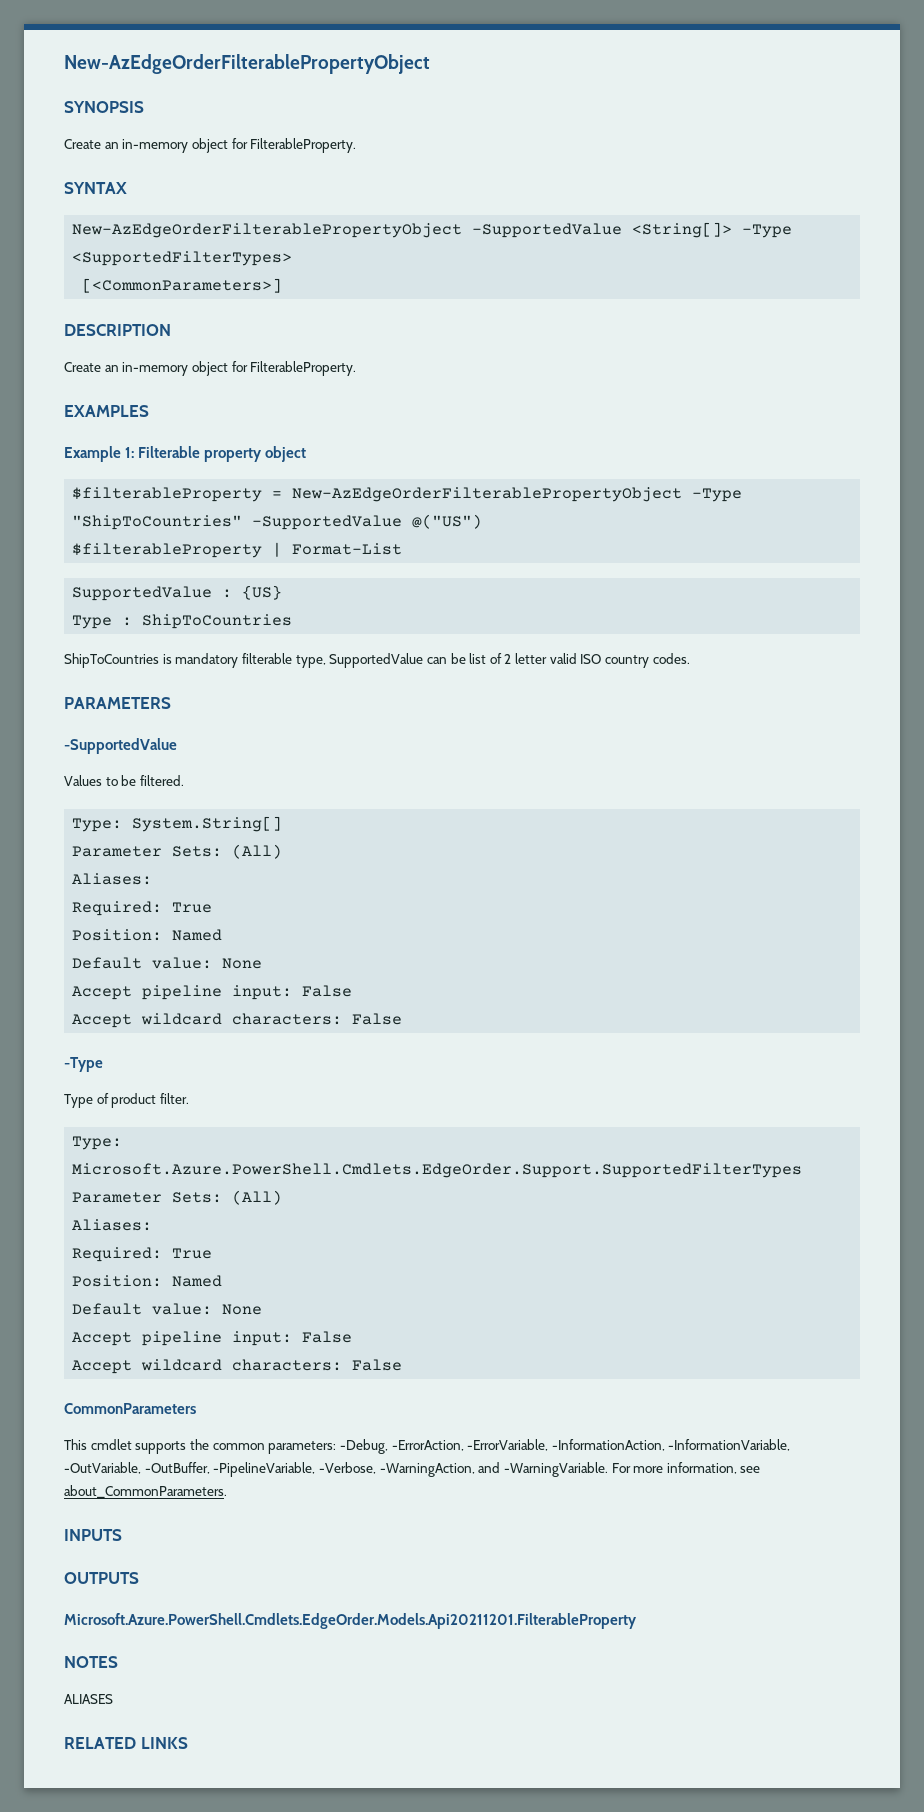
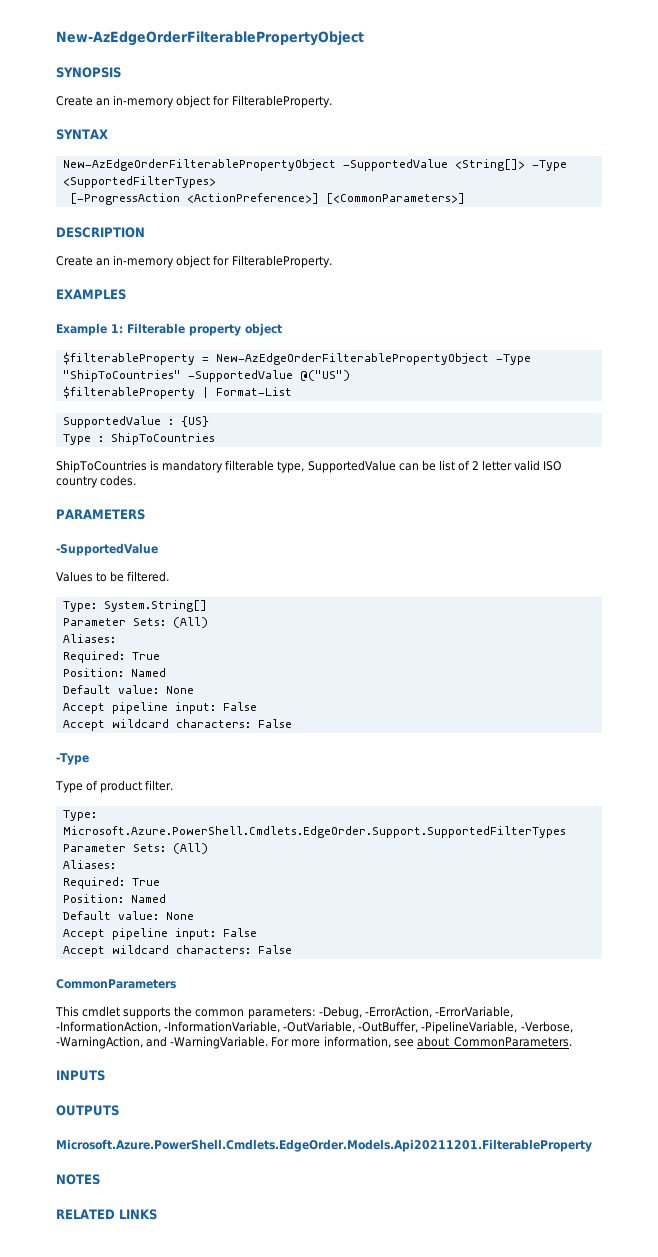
- [<CommonParameters>]
+ [-ProgressAction <ActionPreference>] [<CommonParameters>]
- ALIASES

